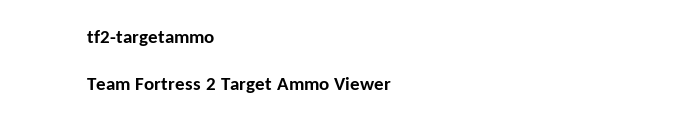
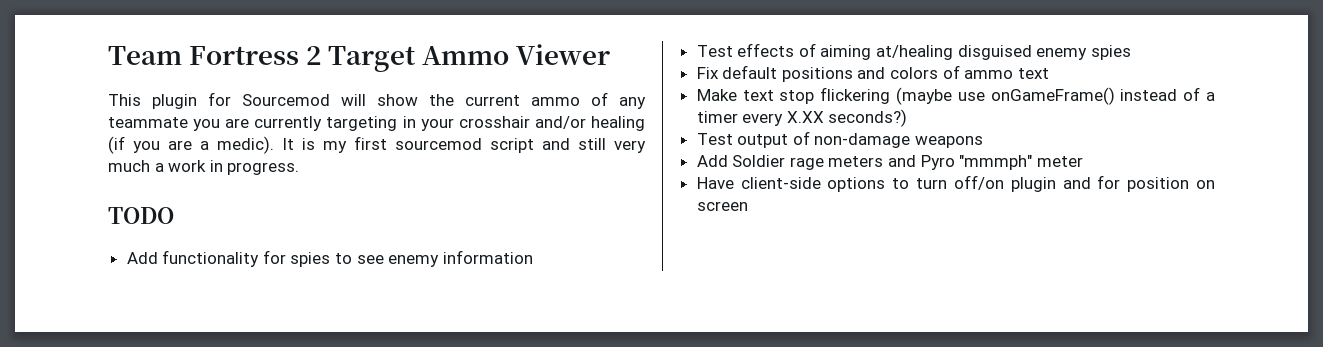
- tf2-targetammo
+ This plugin for Sourcemod will show the current ammo of any teammate you are currently targeting in your crosshair and/or healing (if you are a medic). It is my first sourcemod script and still very much a work in progress.
+ TODO
+ Add functionality for spies to see enemy information
+ Test effects of aiming at/healing disguised enemy spies
+ Fix default positions and colors of ammo text
+ Make text stop flickering (maybe use onGameFrame() instead of a timer every X.XX seconds?)
+ Test output of non-damage weapons
+ Add Soldier rage meters and Pyro "mmmph" meter
+ Have client-side options to turn off/on plugin and for position on screen

